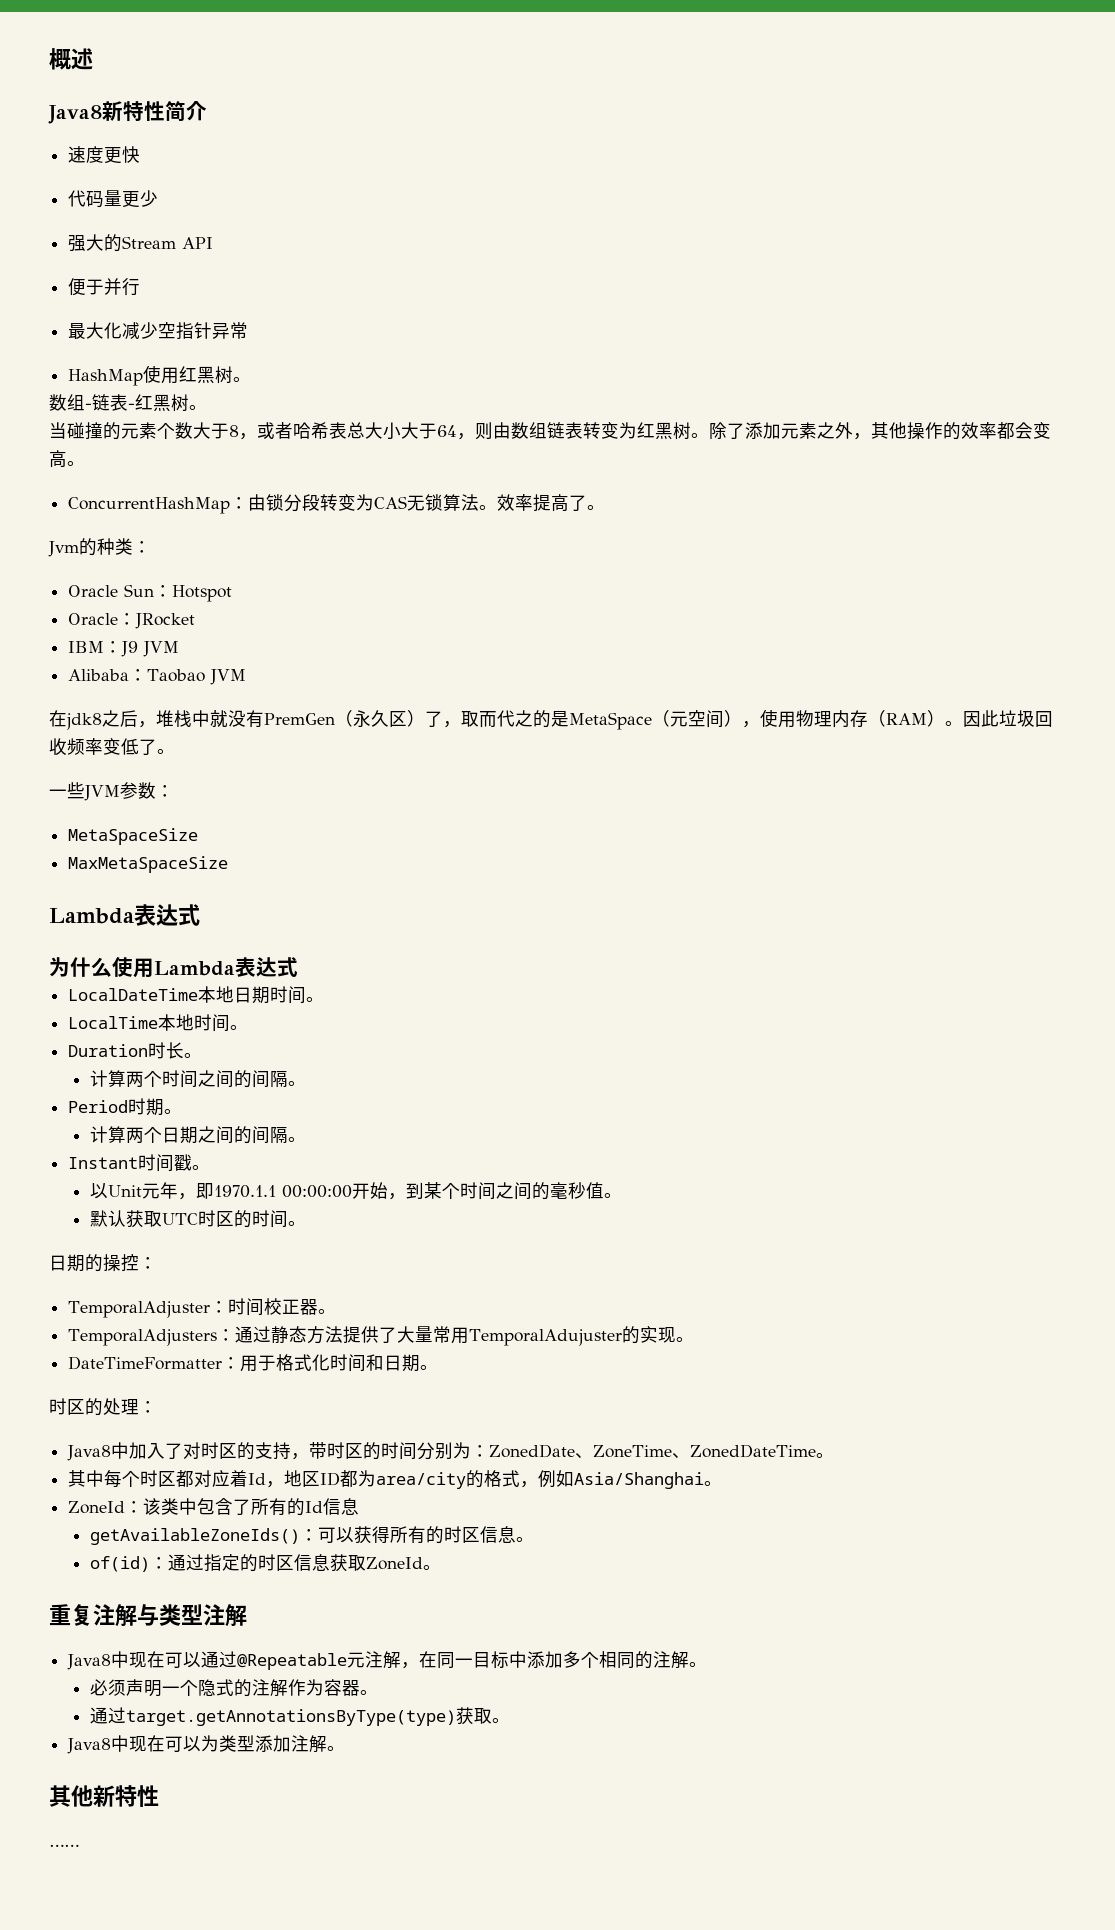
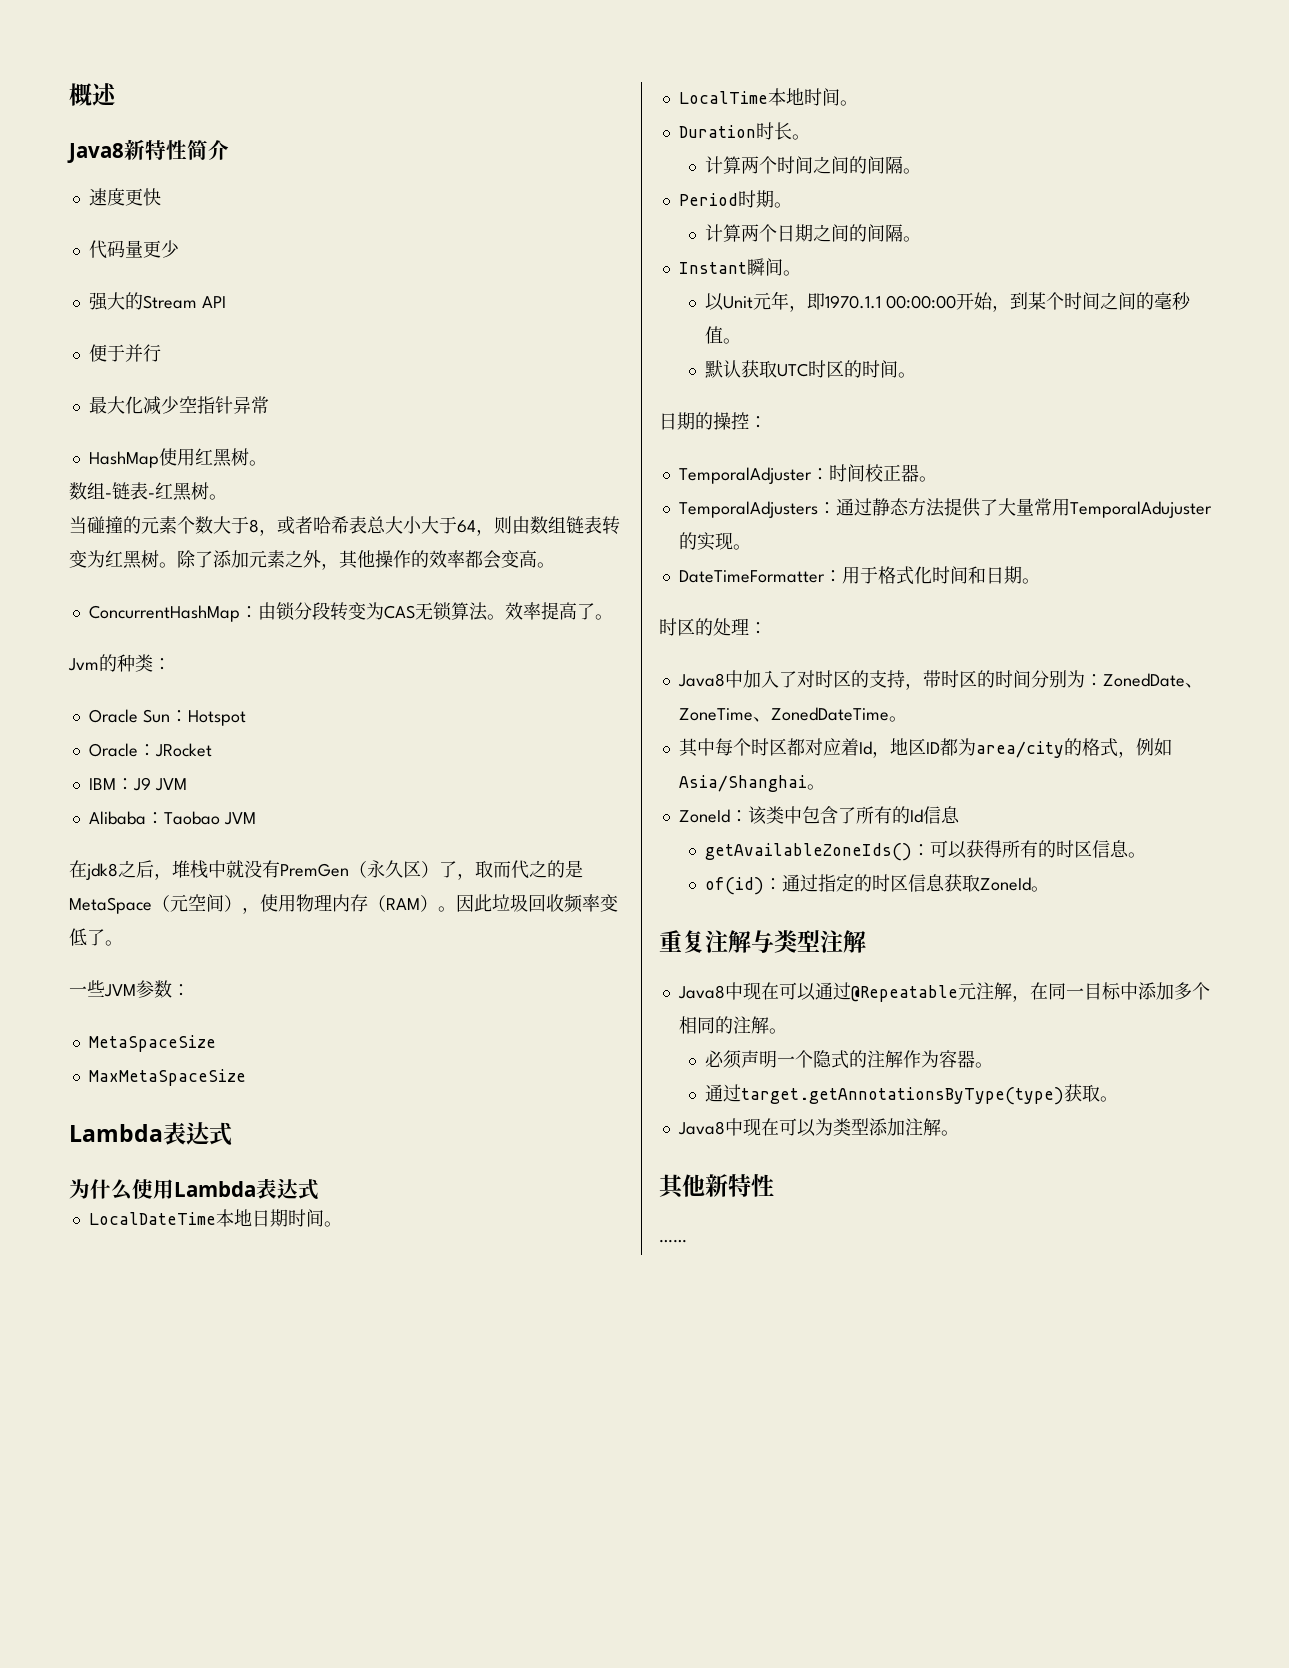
- Instant时间戳。
+ Instant瞬间。

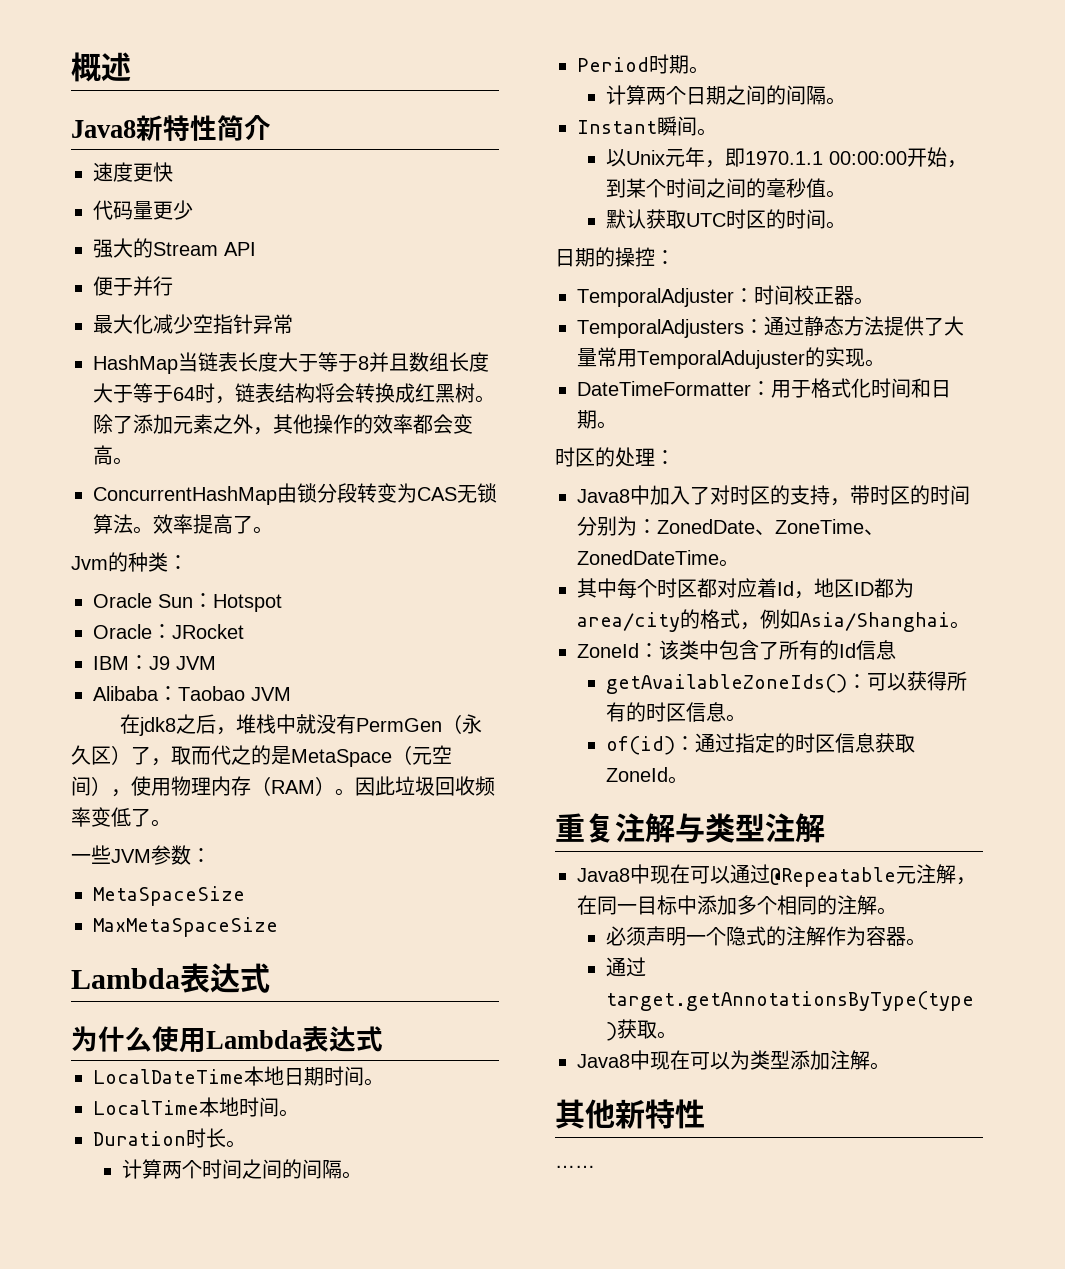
- HashMap使用红黑树。
- 数组-链表-红黑树。
- 当碰撞的元素个数大于8，或者哈希表总大小大于64，则由数组链表转变为红黑树。
+ HashMap当链表长度大于等于8并且数组长度大于等于64时，链表结构将会转换成红黑树。
- ConcurrentHashMap：由锁分段转变为CAS无锁算法。
+ ConcurrentHashMap由锁分段转变为CAS无锁算法。
- 在jdk8之后，堆栈中就没有PremGen（永久区）了，取而代之的是MetaSpace（元空间），使用物理内存（RAM）。
+ 在jdk8之后，堆栈中就没有PermGen（永久区）了，取而代之的是MetaSpace（元空间），使用物理内存（RAM）。
- 以Unit元年，即1970.1.1 00:00:00开始，到某个时间之间的毫秒值。
+ 以Unix元年，即1970.1.1 00:00:00开始，到某个时间之间的毫秒值。

